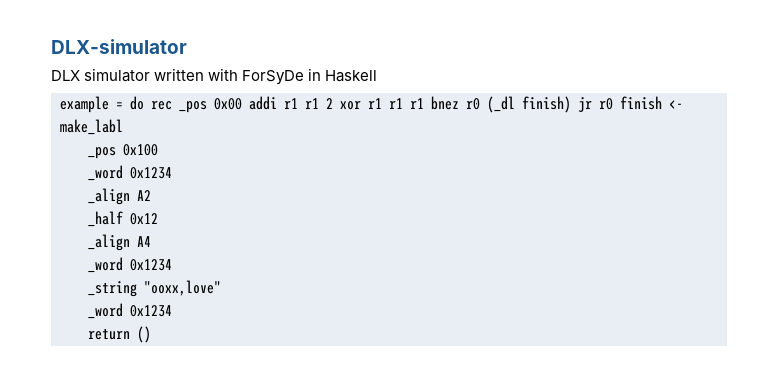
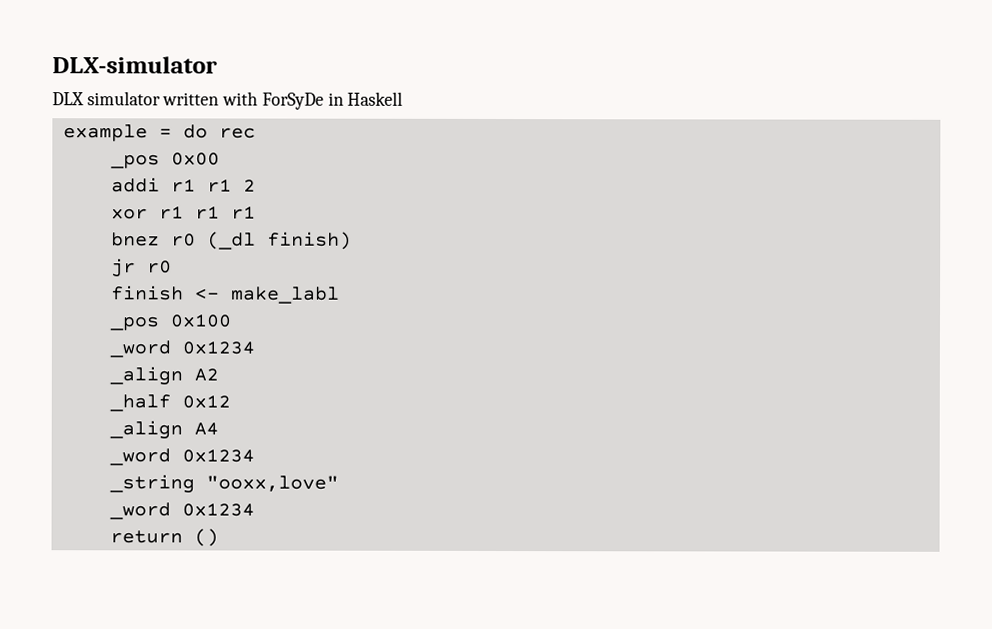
- example = do rec _pos 0x00 addi r1 r1 2 xor r1 r1 r1 bnez r0 (_dl finish) jr r0 finish <- make_labl
+ example = do rec
+ _pos 0x00
+ addi r1 r1 2
+ xor r1 r1 r1
+ bnez r0 (_dl finish)
+ jr r0
+ finish <- make_labl

